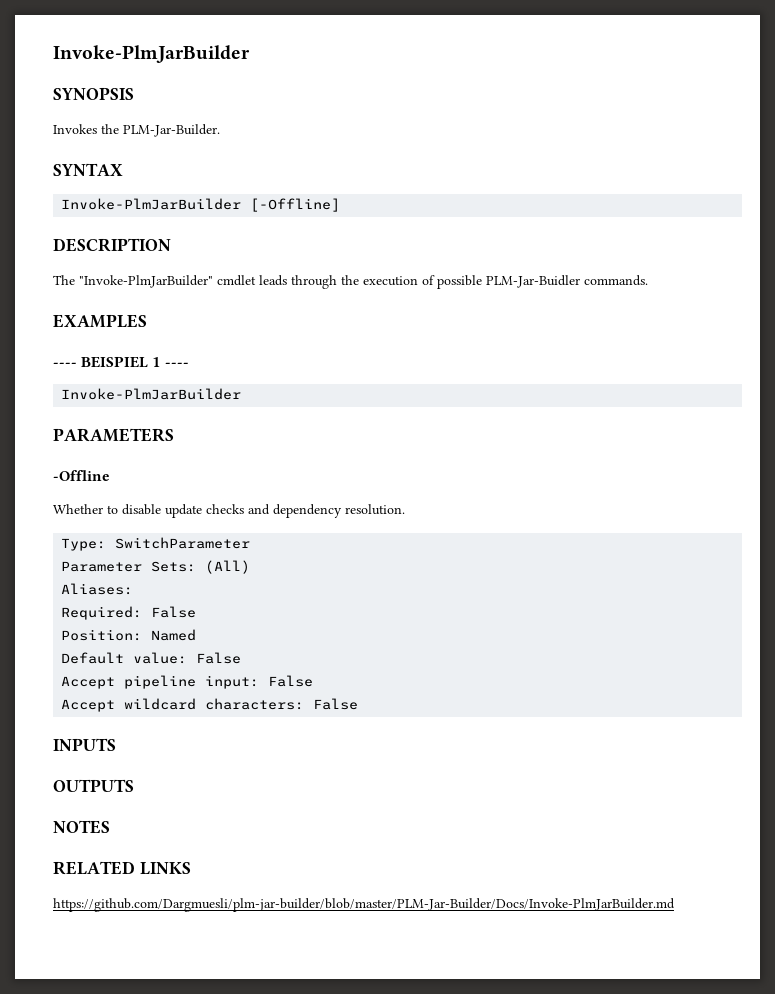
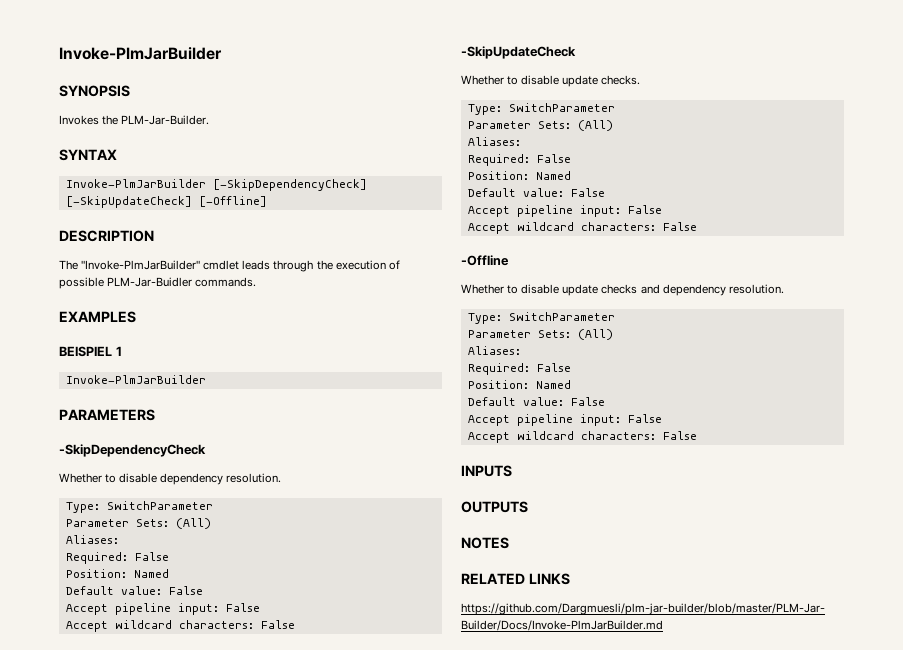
- Invoke-PlmJarBuilder [-Offline]
+ Invoke-PlmJarBuilder [-SkipDependencyCheck] [-SkipUpdateCheck] [-Offline]
- ---- BEISPIEL 1 ----
+ BEISPIEL 1
+ -SkipDependencyCheck
+ Whether to disable dependency resolution.
+ Type: SwitchParameter
+ Parameter Sets: (All)
+ Aliases:
+ Required: False
+ Position: Named
+ Default value: False
+ Accept pipeline input: False
+ Accept wildcard characters: False
+ -SkipUpdateCheck
+ Whether to disable update checks.
+ Type: SwitchParameter
+ Parameter Sets: (All)
+ Aliases:
+ Required: False
+ Position: Named
+ Default value: False
+ Accept pipeline input: False
+ Accept wildcard characters: False

